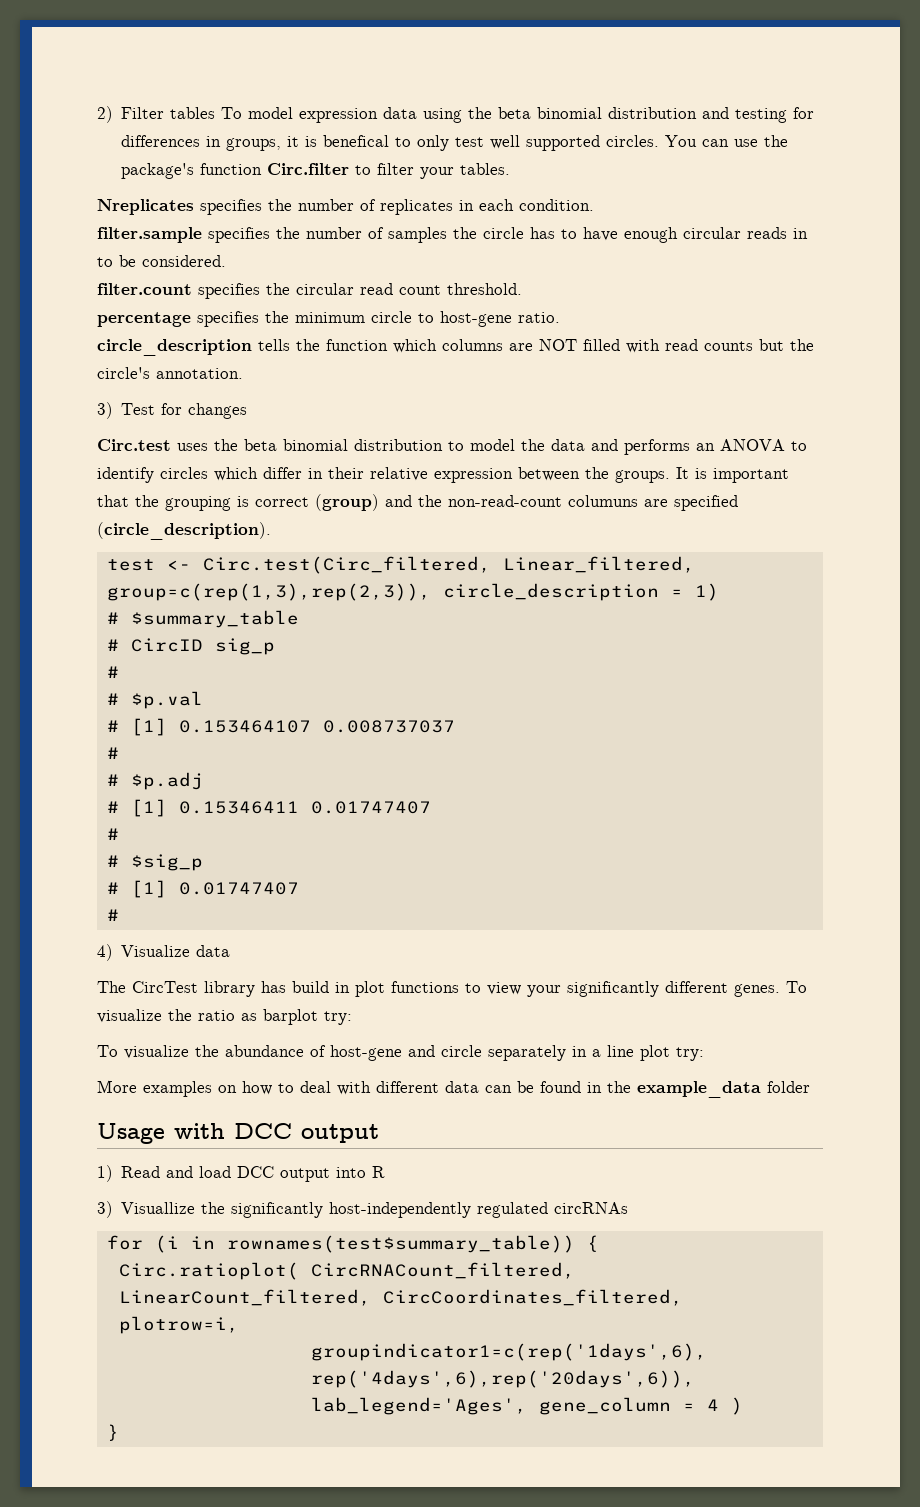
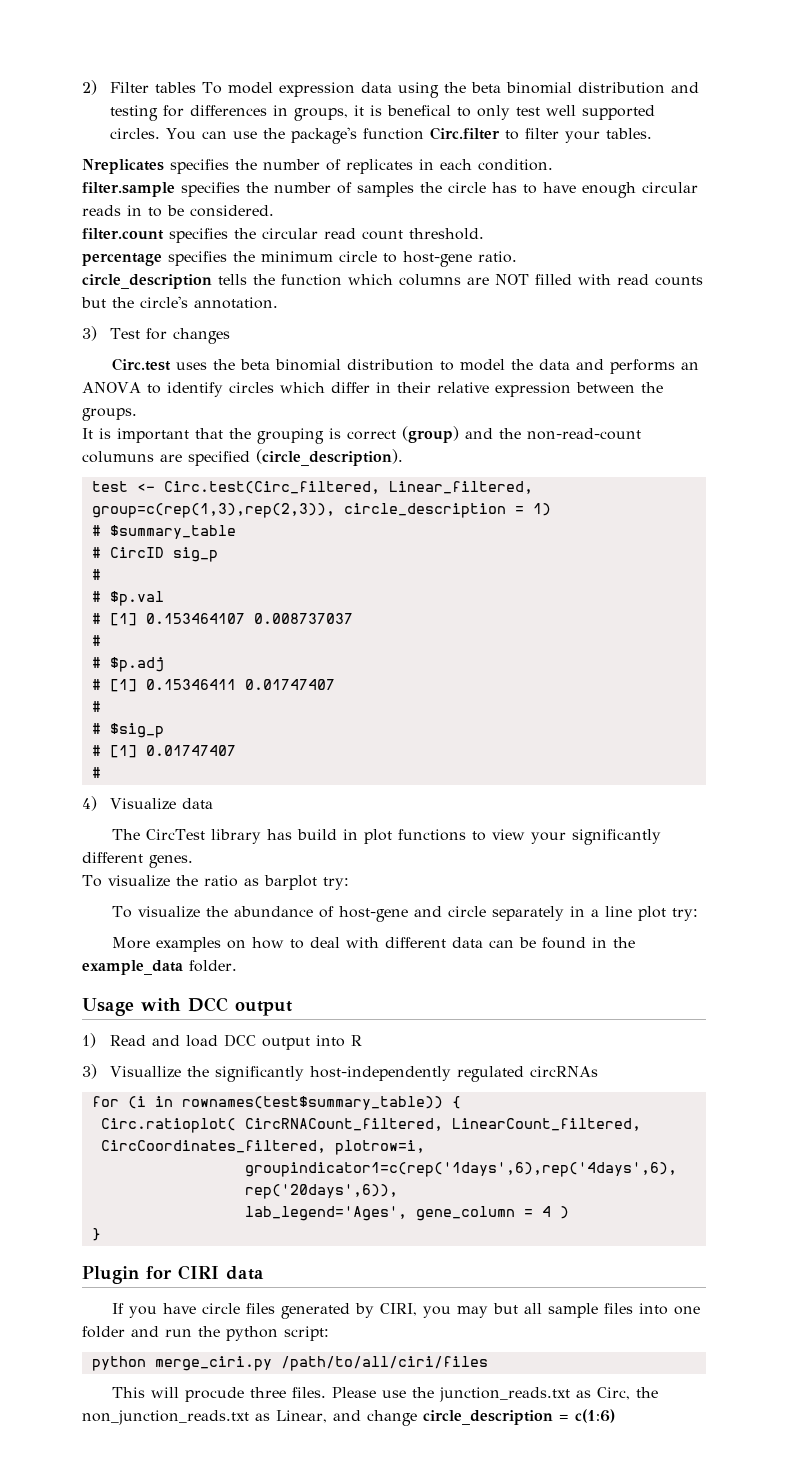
- Circ.test uses the beta binomial distribution to model the data and performs an ANOVA to identify circles which differ in their relative expression between the groups. It is important that the grouping is correct (group) and the non-read-count columuns are specified (circle_description).
+ Circ.test uses the beta binomial distribution to model the data and performs an ANOVA to identify circles which differ in their relative expression between the groups.
+ It is important that the grouping is correct (group) and the non-read-count columuns are specified (circle_description).
- The CircTest library has build in plot functions to view your significantly different genes. To visualize the ratio as barplot try:
+ The CircTest library has build in plot functions to view your significantly different genes.
+ To visualize the ratio as barplot try:
- More examples on how to deal with different data can be found in the example_data folder
+ More examples on how to deal with different data can be found in the example_data folder.
+ Plugin for CIRI data
+ If you have circle files generated by CIRI, you may but all sample files into one folder and run the python script:
+ python merge_ciri.py /path/to/all/ciri/files
+ This will procude three files. Please use the junction_reads.txt as Circ, the non_junction_reads.txt as Linear, and change circle_description = c(1:6)

